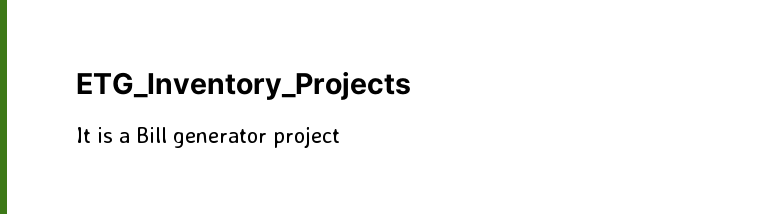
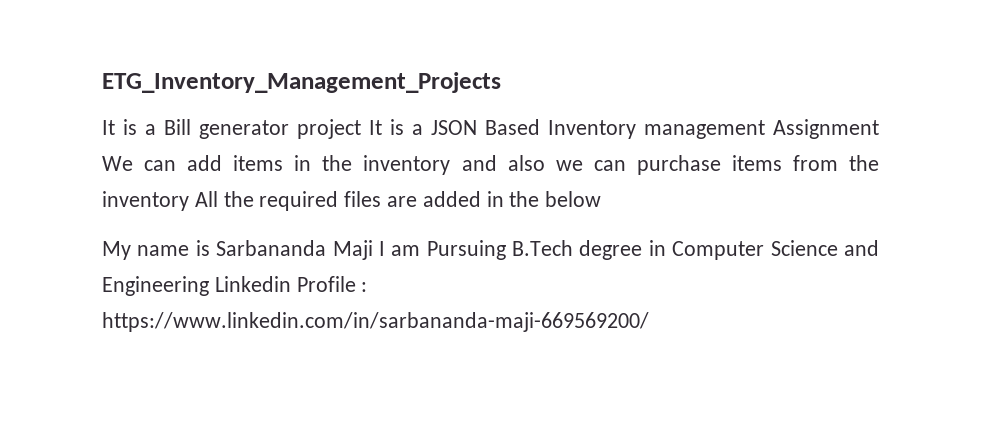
- ETG_Inventory_Projects
+ ETG_Inventory_Management_Projects
- It is a Bill generator project
+ It is a Bill generator project It is a JSON Based Inventory management Assignment We can add items in the inventory and also we can purchase items from the inventory All the required files are added in the below
+ My name is Sarbananda Maji I am Pursuing B.Tech degree in Computer Science and Engineering Linkedin Profile : https://www.linkedin.com/in/sarbananda-maji-669569200/

